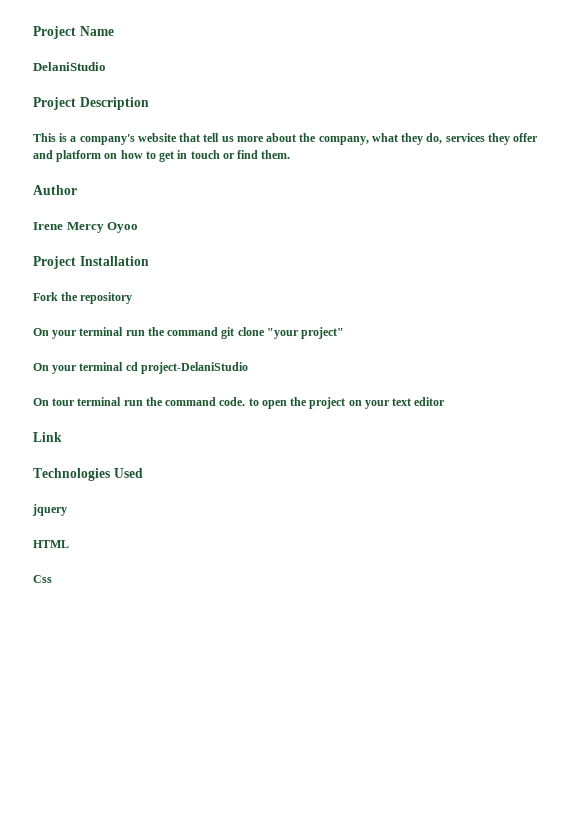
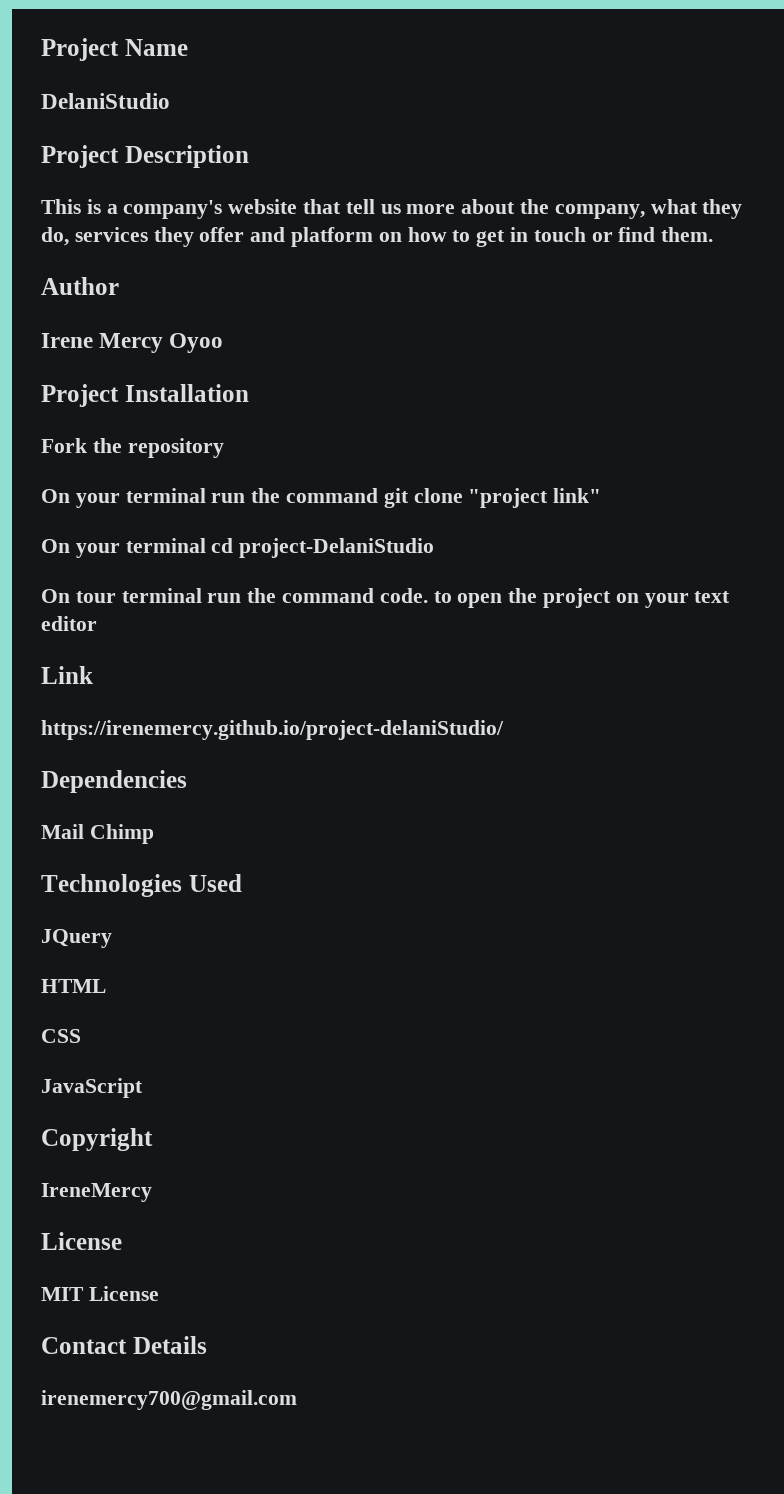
- On your terminal run the command git clone "your project"
+ On your terminal run the command git clone "project link"
+ https://irenemercy.github.io/project-delaniStudio/
+ Dependencies
+ Mail Chimp
- jquery
+ JQuery
- Css
+ CSS
+ JavaScript
+ Copyright
+ IreneMercy
+ License
+ MIT License
+ Contact Details
+ irenemercy700@gmail.com

